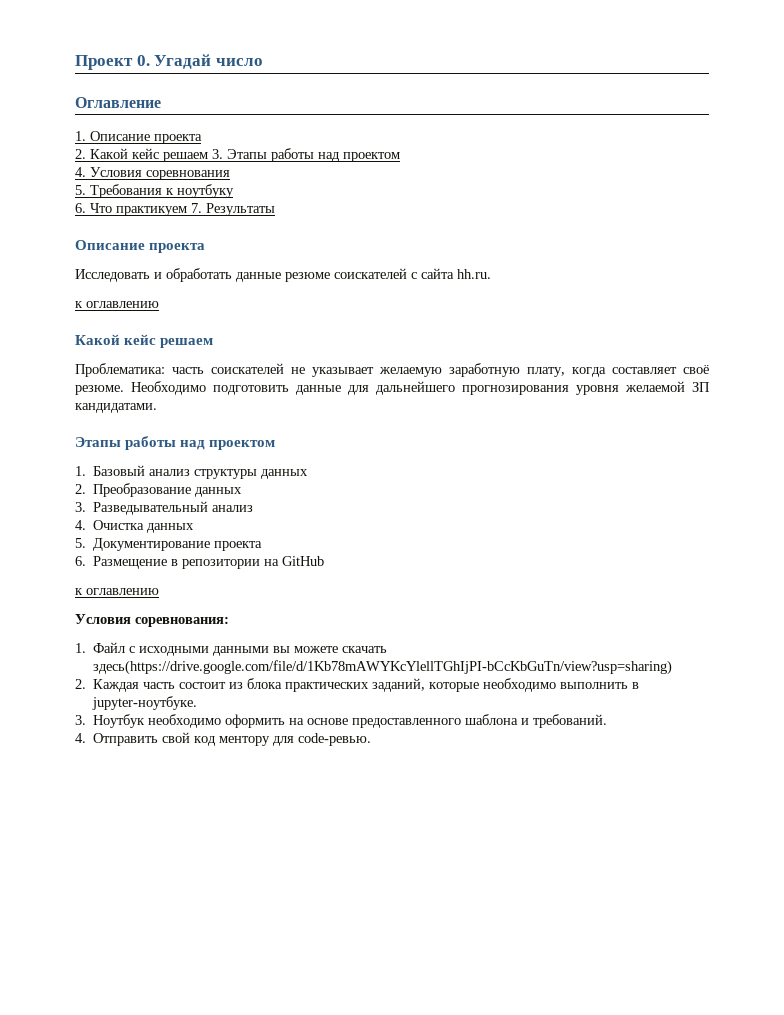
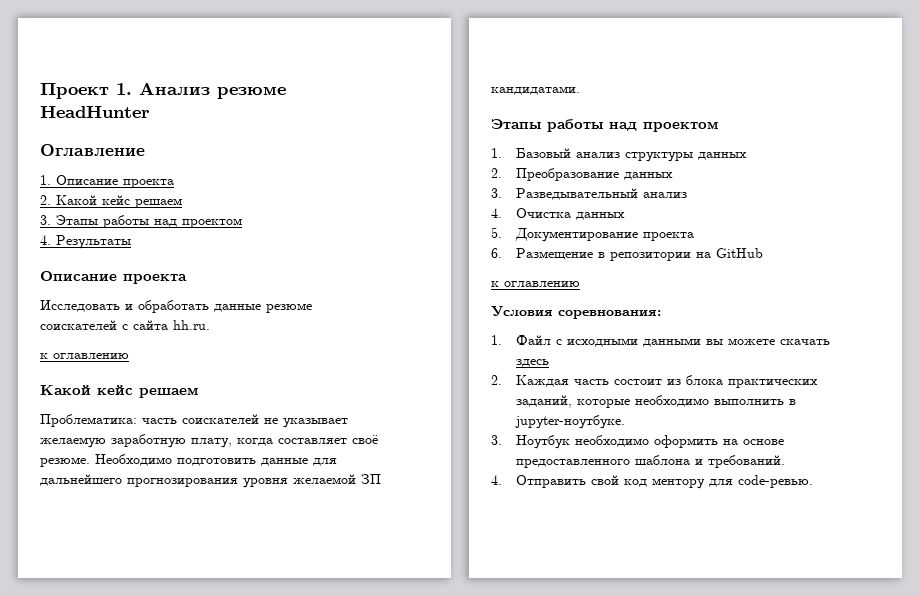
- Проект 0. Угадай число
+ Проект 1. Анализ резюме HeadHunter
- 2. Какой кейс решаем 3. Этапы работы над проектом
+ 2. Какой кейс решаем
+ 3. Этапы работы над проектом
- 4. Условия соревнования
- 5. Требования к ноутбуку
- 6. Что практикуем 7. Результаты
+ 4. Результаты
- 1. Файл с исходными данными вы можете скачать здесь(https://drive.google.com/file/d/1Kb78mAWYKcYlellTGhIjPI-bCcKbGuTn/view?usp=sharing)
+ 1. Файл с исходными данными вы можете скачать здесь

